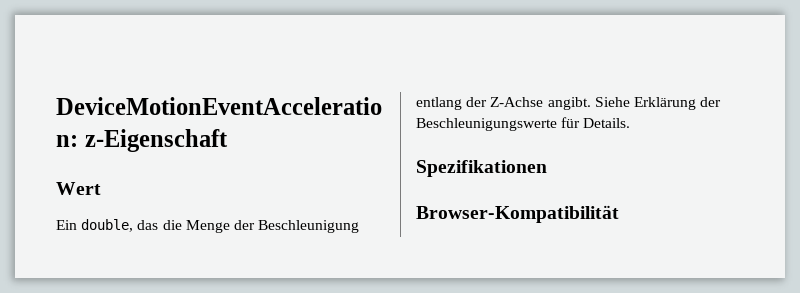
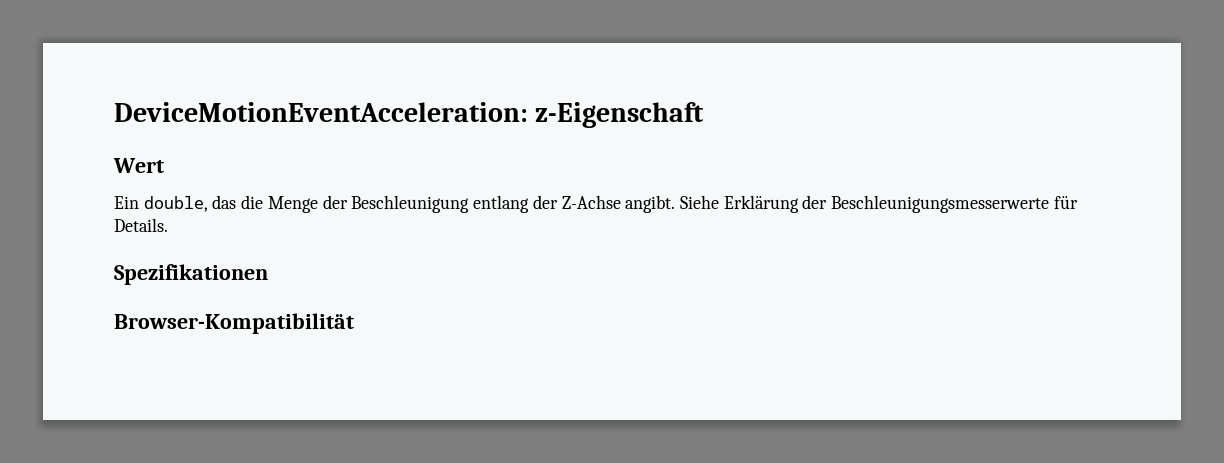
- Siehe Erklärung der Beschleunigungswerte für Details.
+ Siehe Erklärung der Beschleunigungsmesserwerte für Details.

